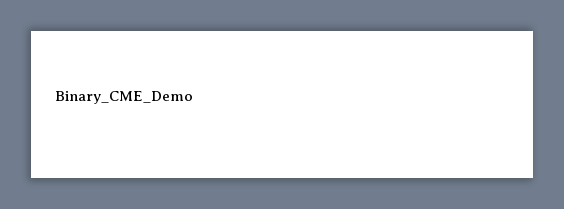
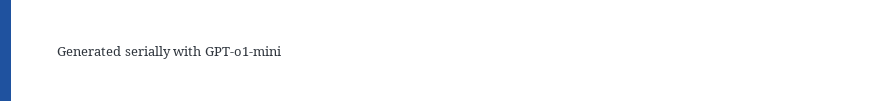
- Binary_CME_Demo
+ Generated serially with GPT-o1-mini

